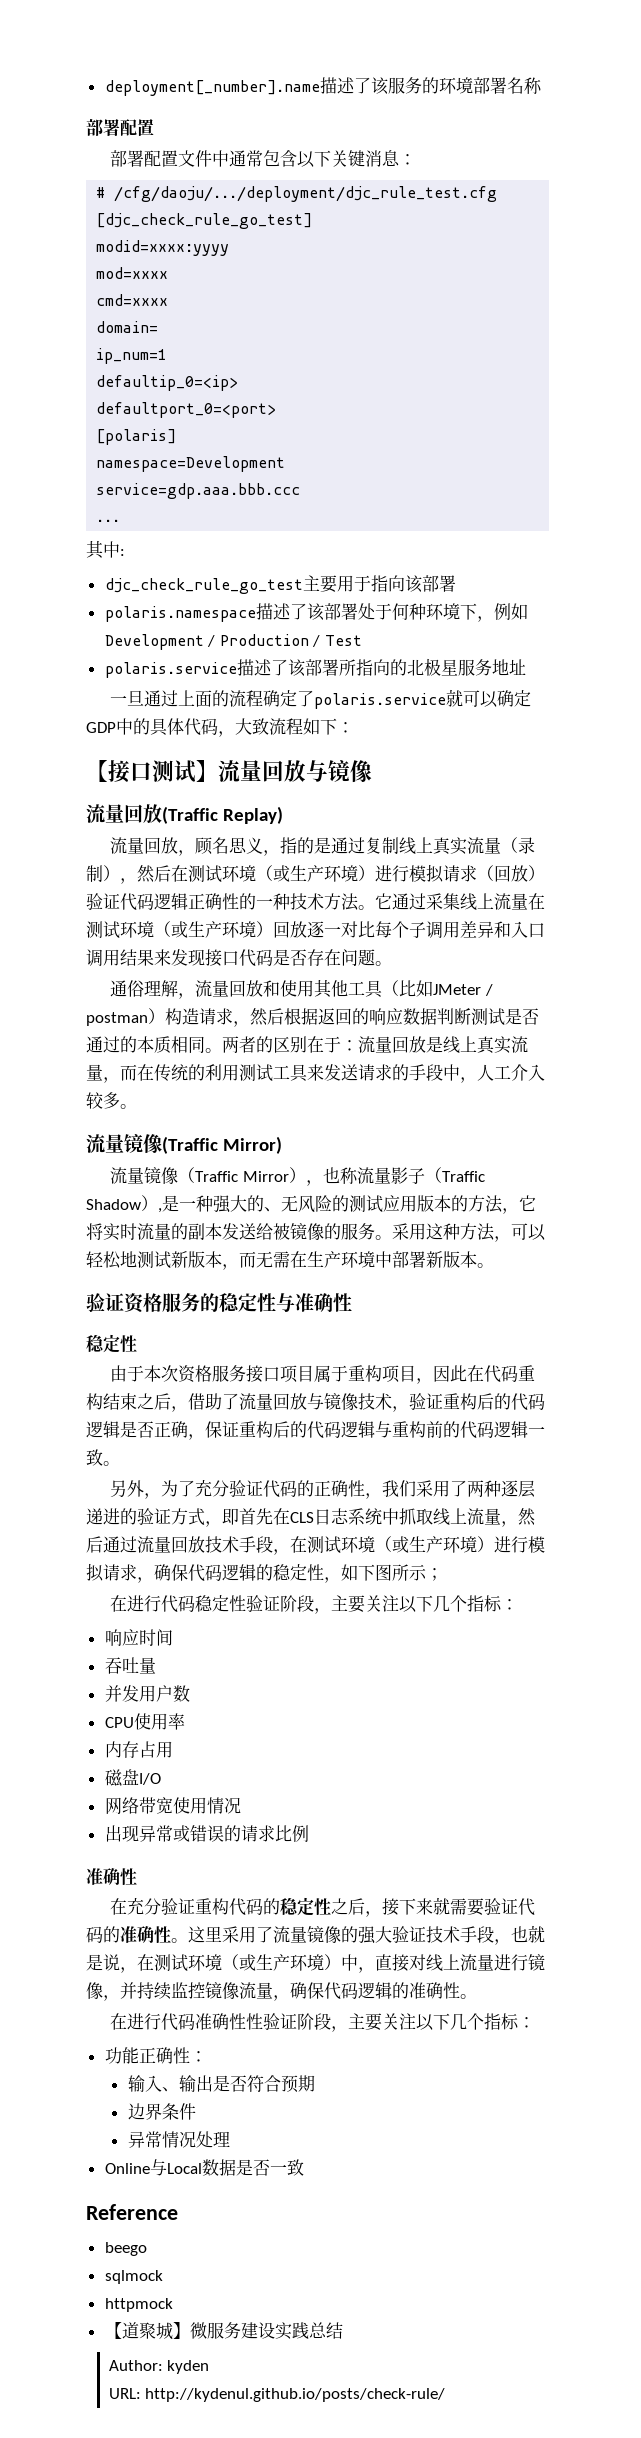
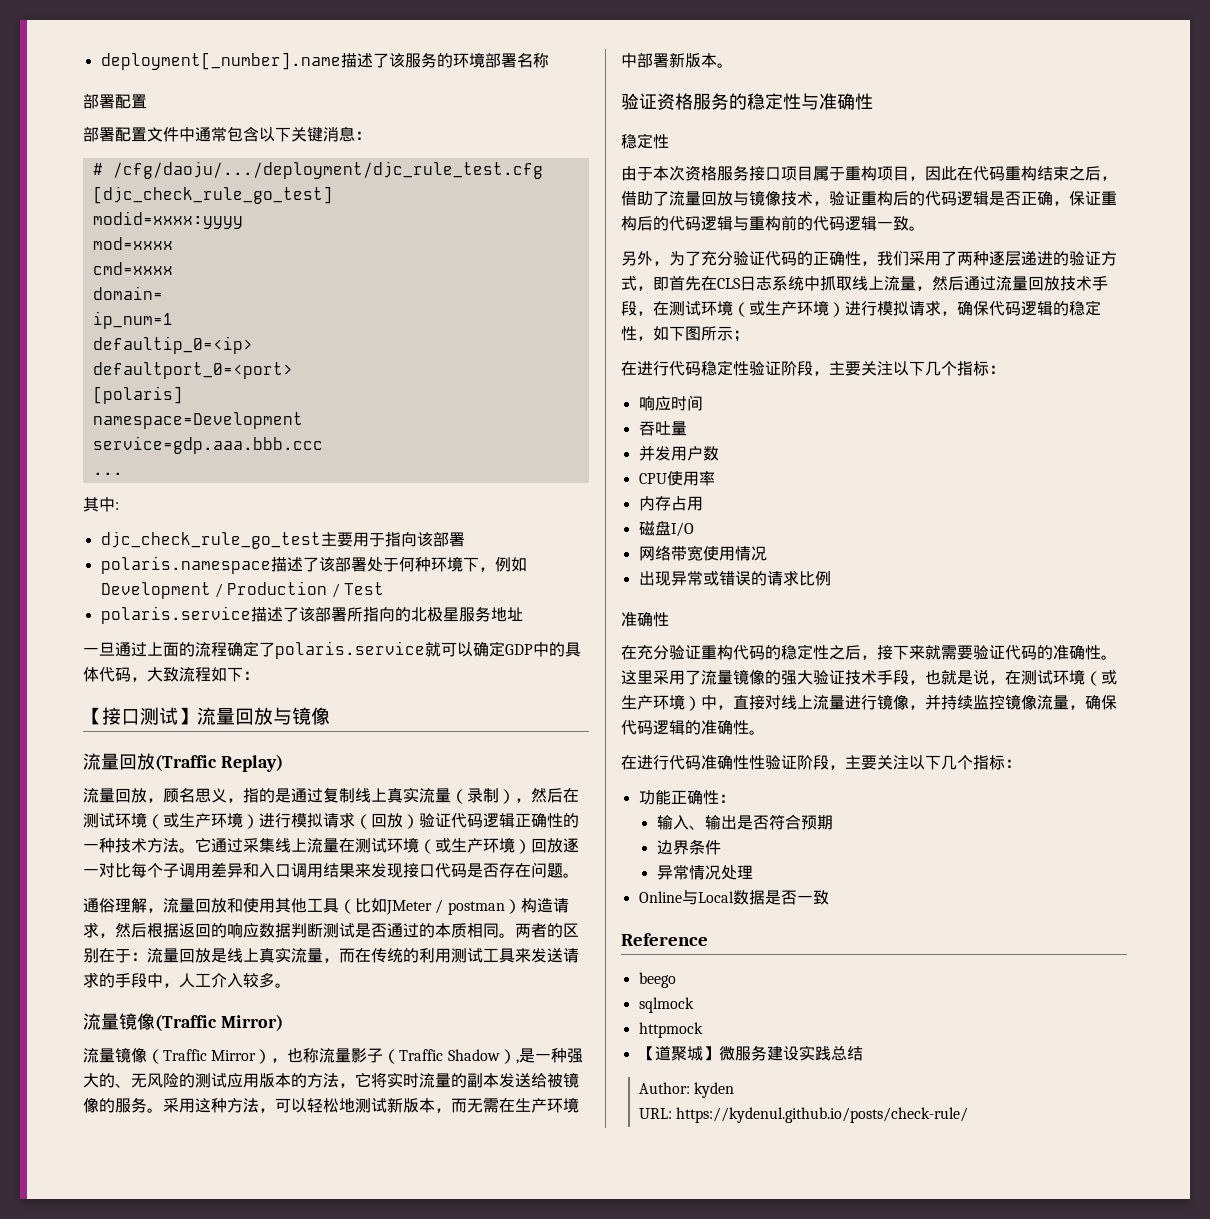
- URL: http://kydenul.github.io/posts/check-rule/
+ URL: https://kydenul.github.io/posts/check-rule/

